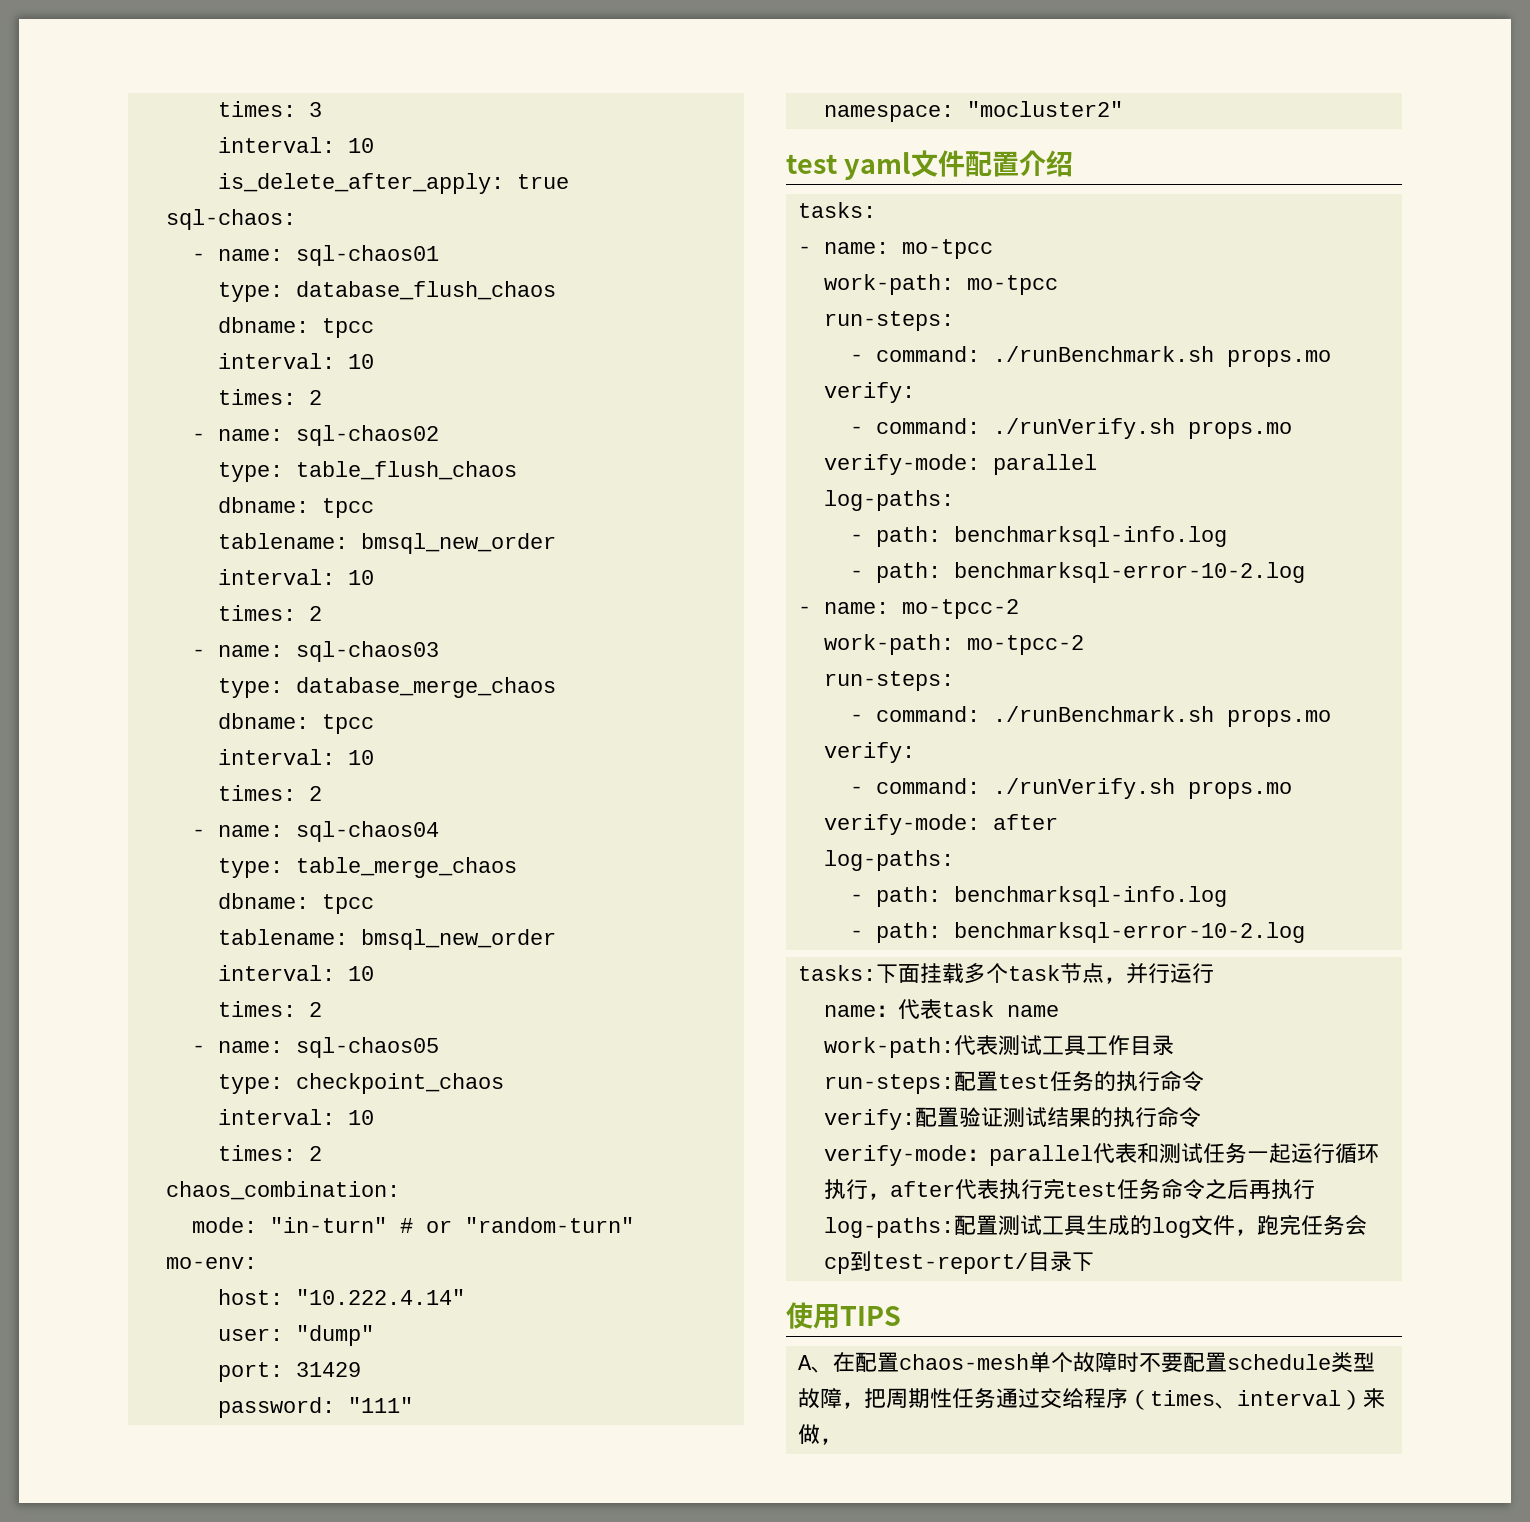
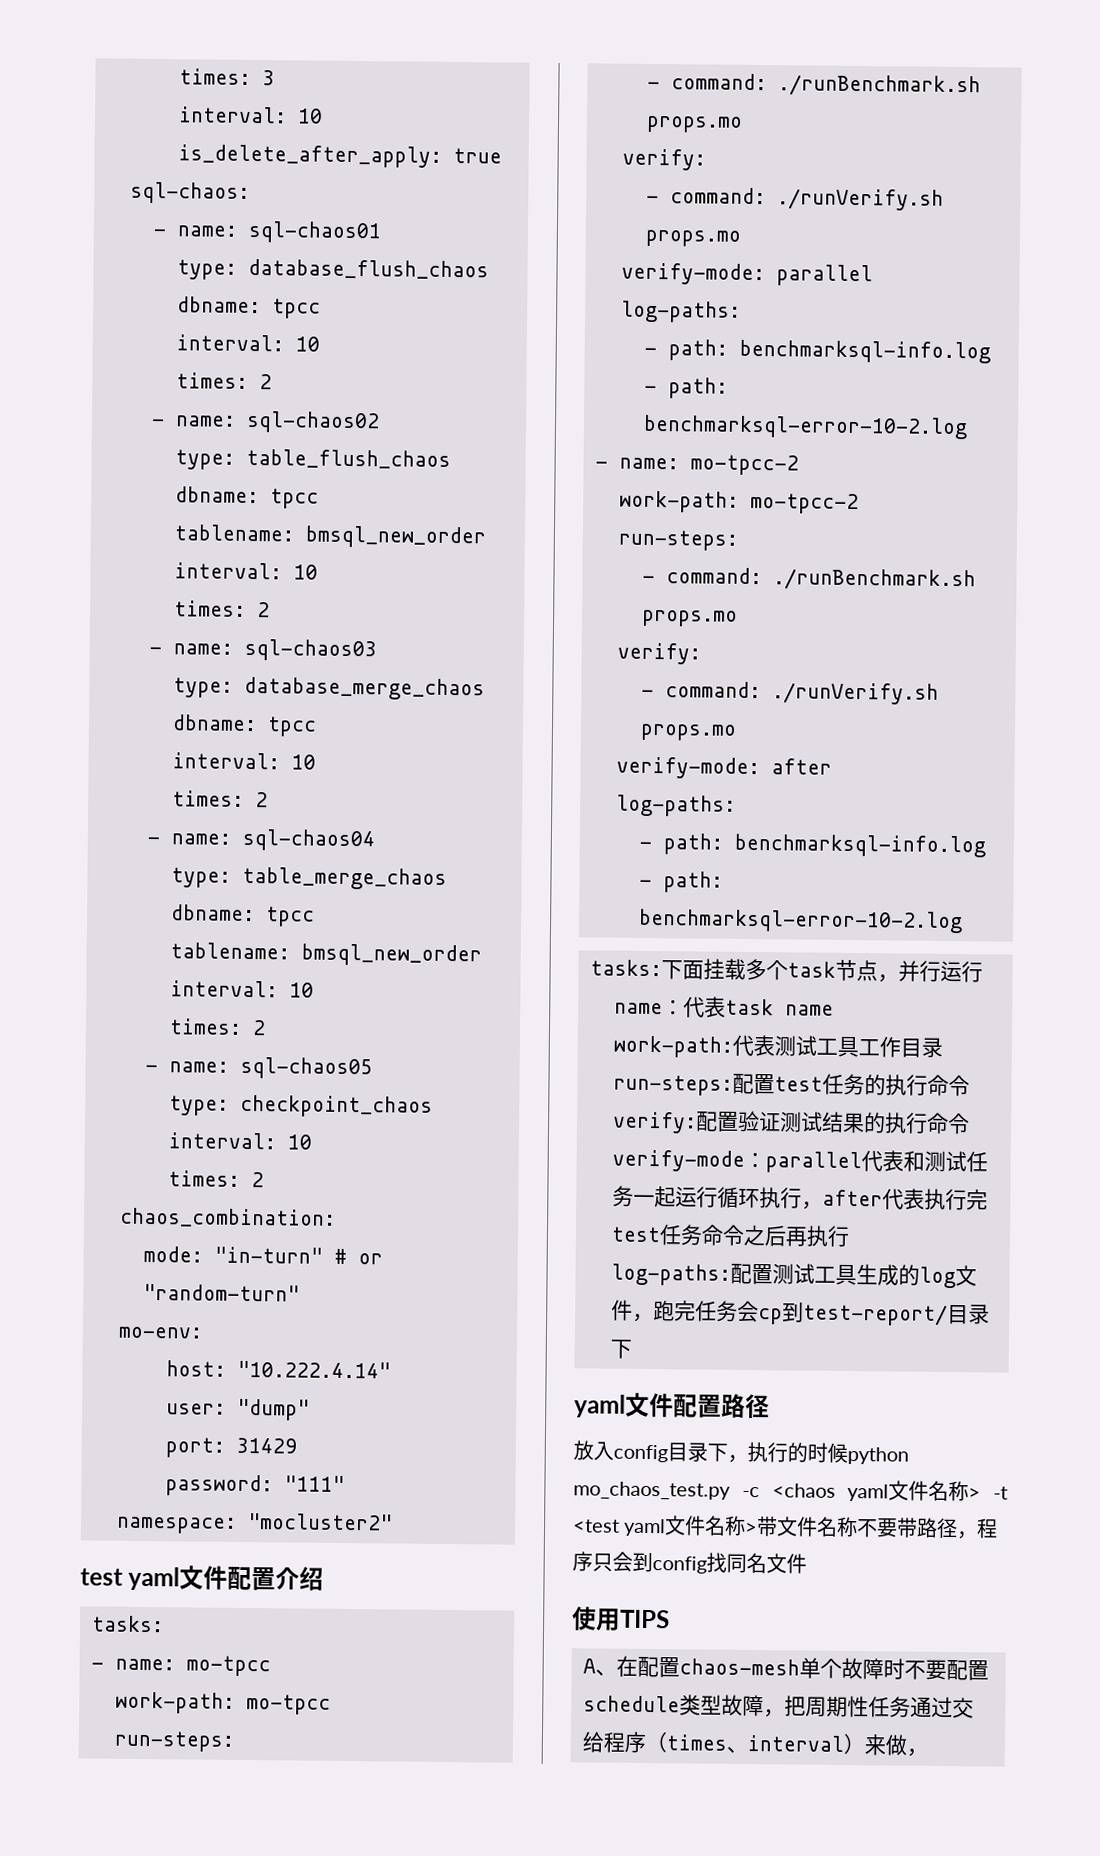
+ yaml文件配置路径
+ 放入config目录下，执行的时候python mo_chaos_test.py -c <chaos yaml文件名称> -t <test yaml文件名称>带文件名称不要带路径，程序只会到config找同名文件

